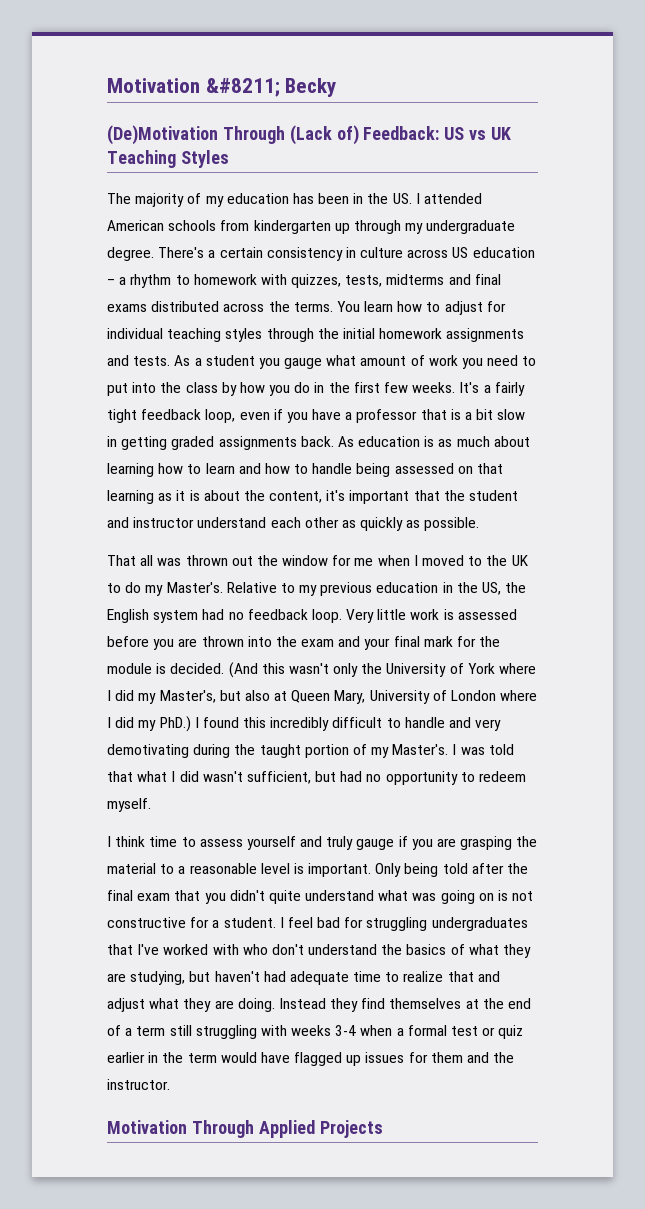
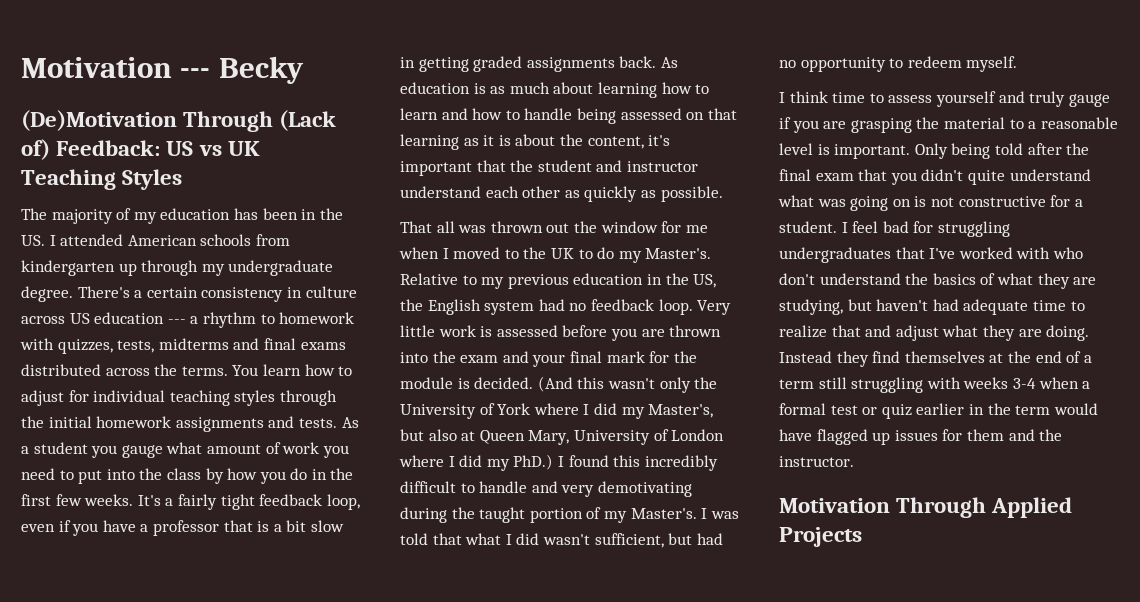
- Motivation &#8211; Becky
+ Motivation --- Becky
- There's a certain consistency in culture across US education – a rhythm to homework with quizzes, tests, midterms and final exams distributed across the terms.
+ There's a certain consistency in culture across US education --- a rhythm to homework with quizzes, tests, midterms and final exams distributed across the terms.

